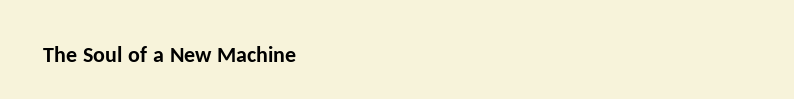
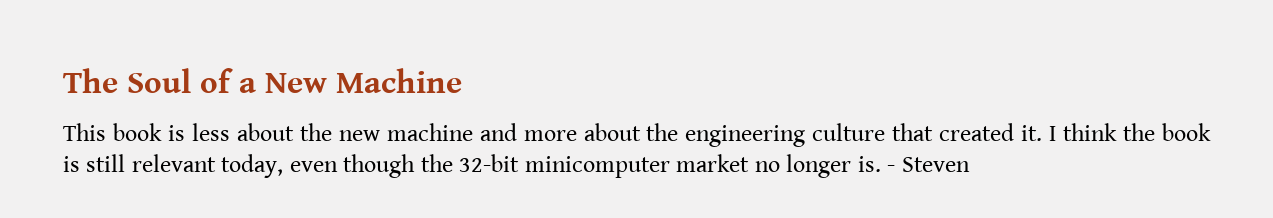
+ This book is less about the new machine and more about the engineering culture that created it. I think the book is still relevant today, even though the 32-bit minicomputer market no longer is. - Steven

